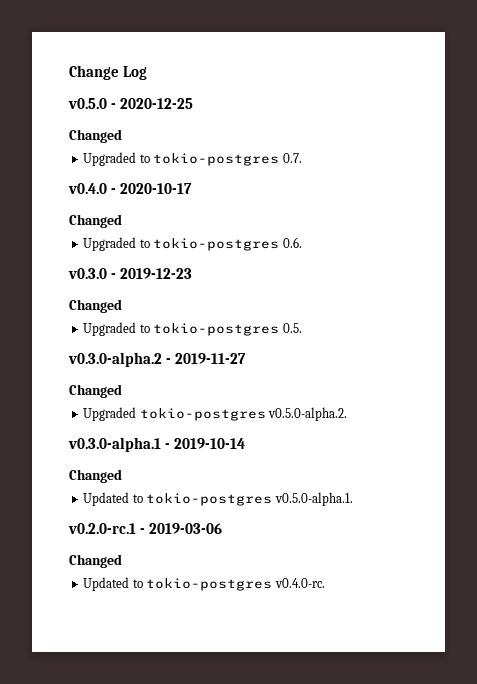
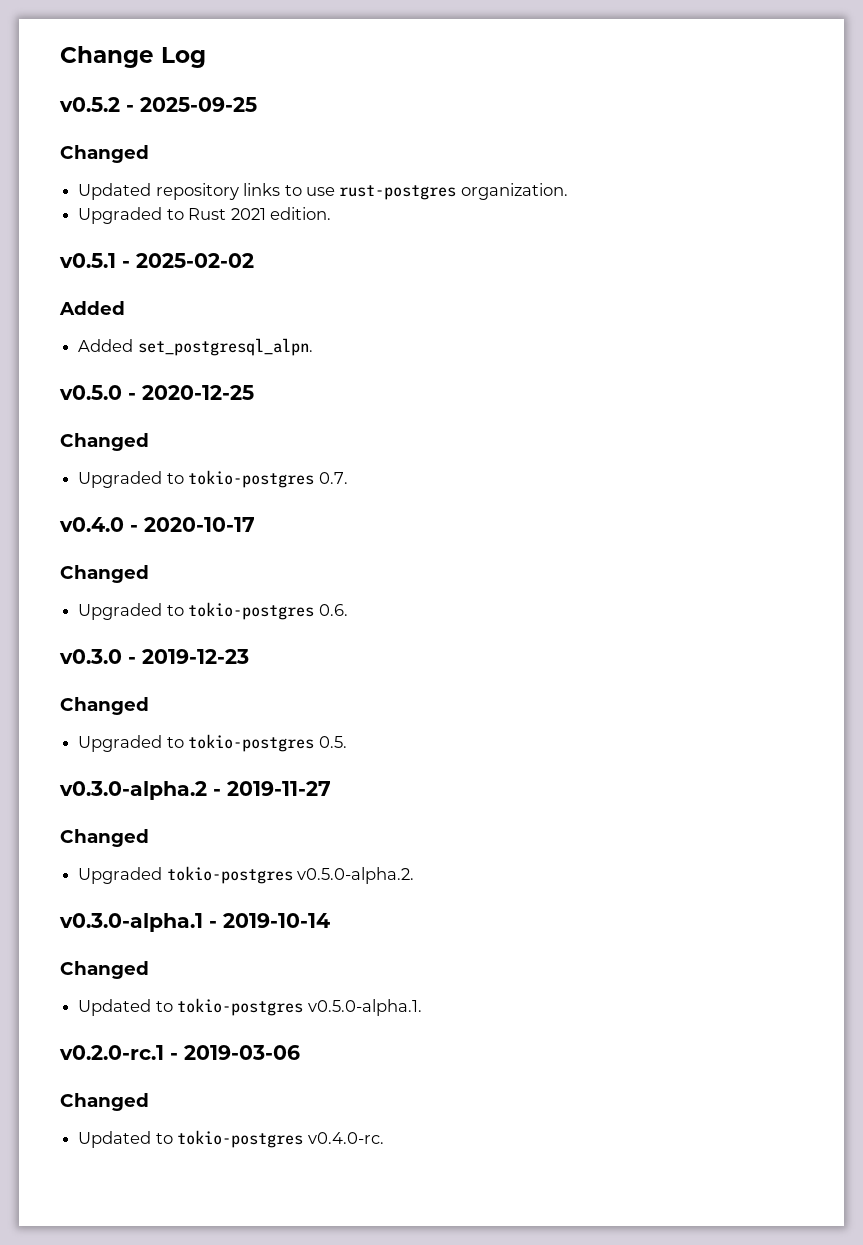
+ v0.5.2 - 2025-09-25
+ Changed
+ Updated repository links to use rust-postgres organization.
+ Upgraded to Rust 2021 edition.
+ v0.5.1 - 2025-02-02
+ Added
+ Added set_postgresql_alpn.

